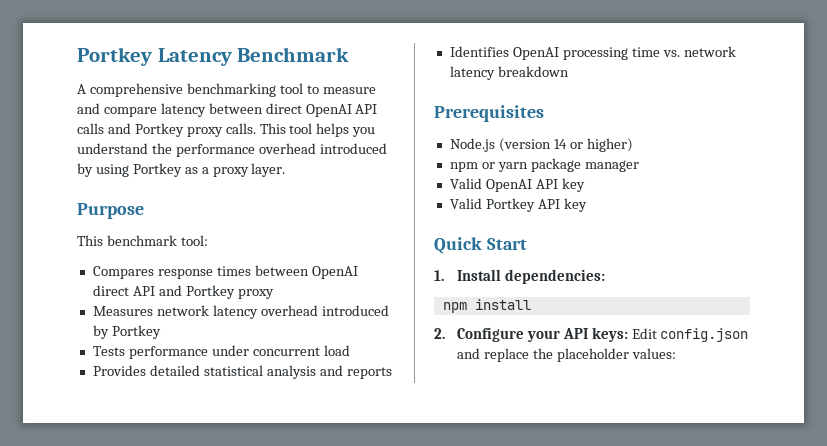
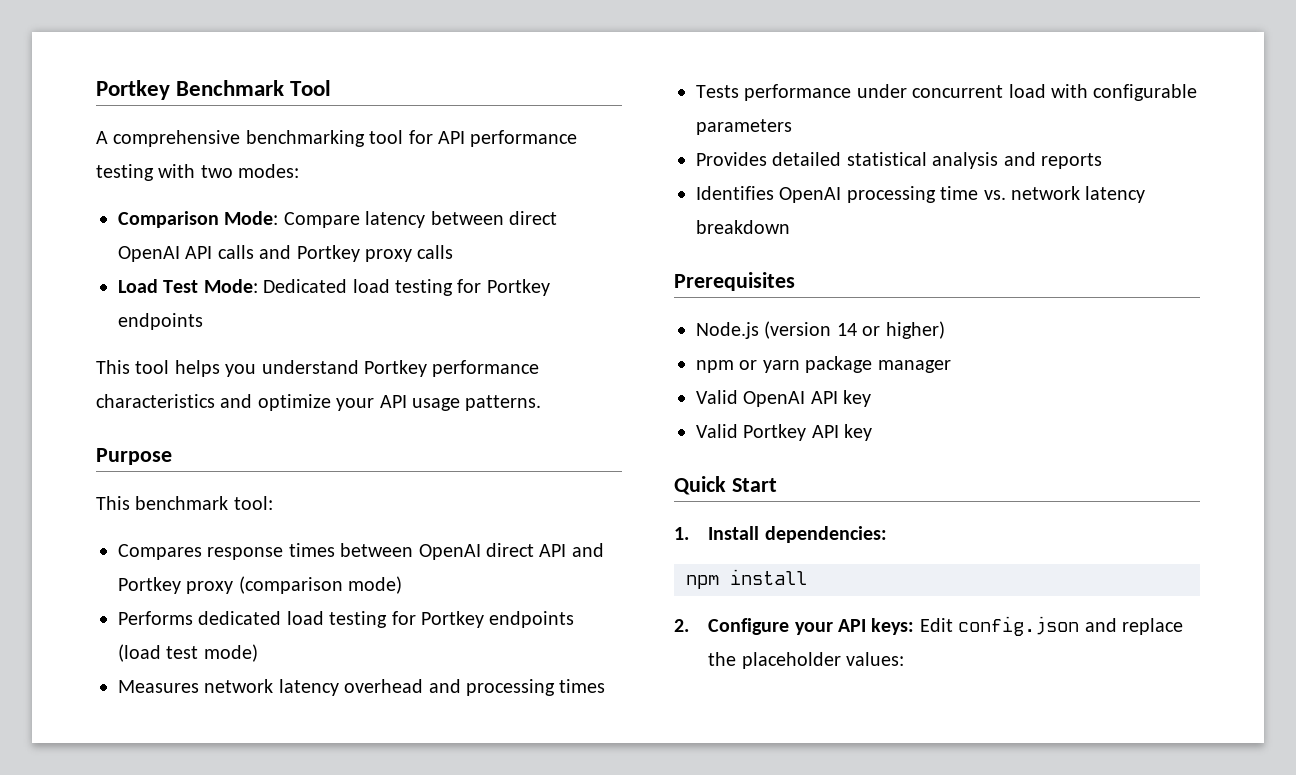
- Portkey Latency Benchmark
+ Portkey Benchmark Tool
- A comprehensive benchmarking tool to measure and compare latency between direct OpenAI API calls and Portkey proxy calls. This tool helps you understand the performance overhead introduced by using Portkey as a proxy layer.
+ A comprehensive benchmarking tool for API performance testing with two modes:
+ Comparison Mode: Compare latency between direct OpenAI API calls and Portkey proxy calls
+ Load Test Mode: Dedicated load testing for Portkey endpoints
+ This tool helps you understand Portkey performance characteristics and optimize your API usage patterns.
- Compares response times between OpenAI direct API and Portkey proxy
+ Compares response times between OpenAI direct API and Portkey proxy (comparison mode)
+ Performs dedicated load testing for Portkey endpoints (load test mode)
- Measures network latency overhead introduced by Portkey
+ Measures network latency overhead and processing times
- Tests performance under concurrent load
+ Tests performance under concurrent load with configurable parameters

